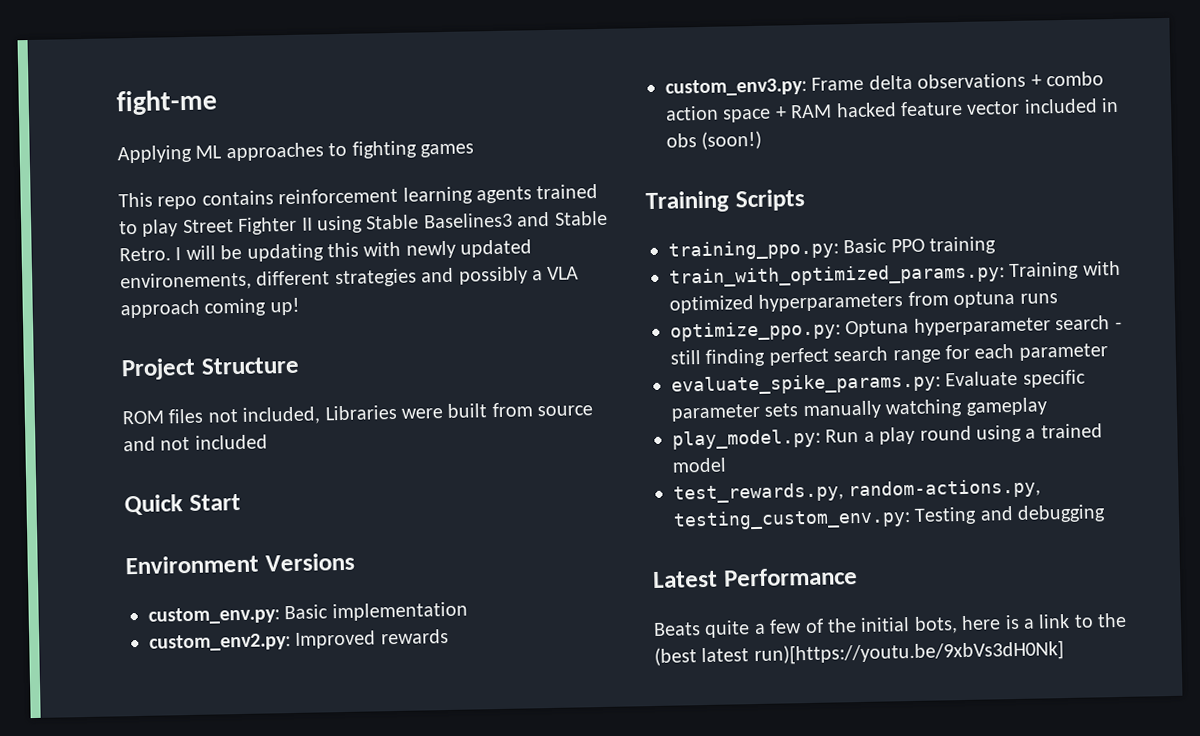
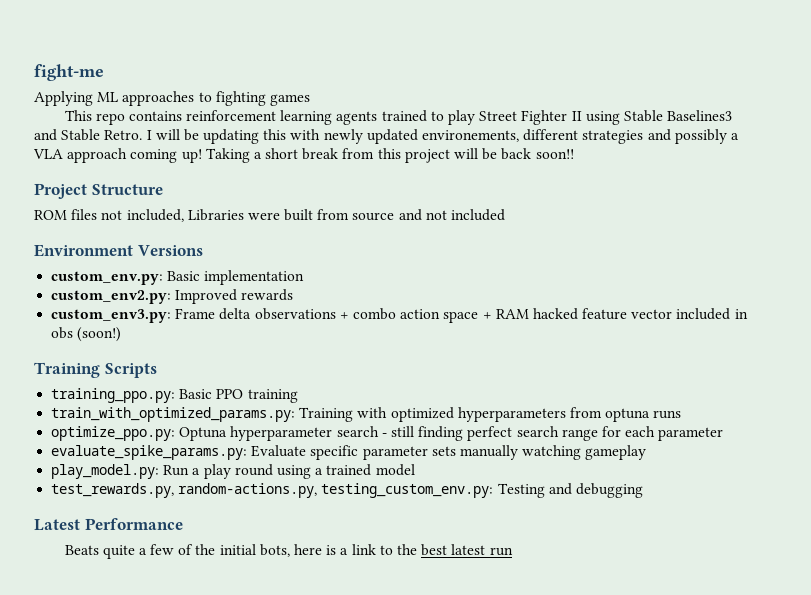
+ Taking a short break from this project will be back soon!!
- Quick Start
- Beats quite a few of the initial bots, here is a link to the (best latest run)[https://youtu.be/9xbVs3dH0Nk]
+ Beats quite a few of the initial bots, here is a link to the best latest run

